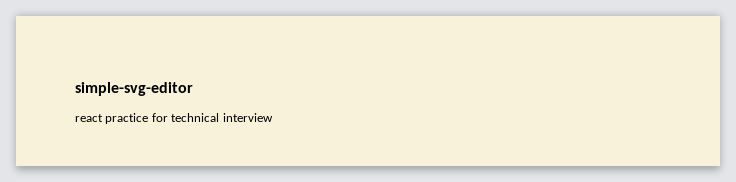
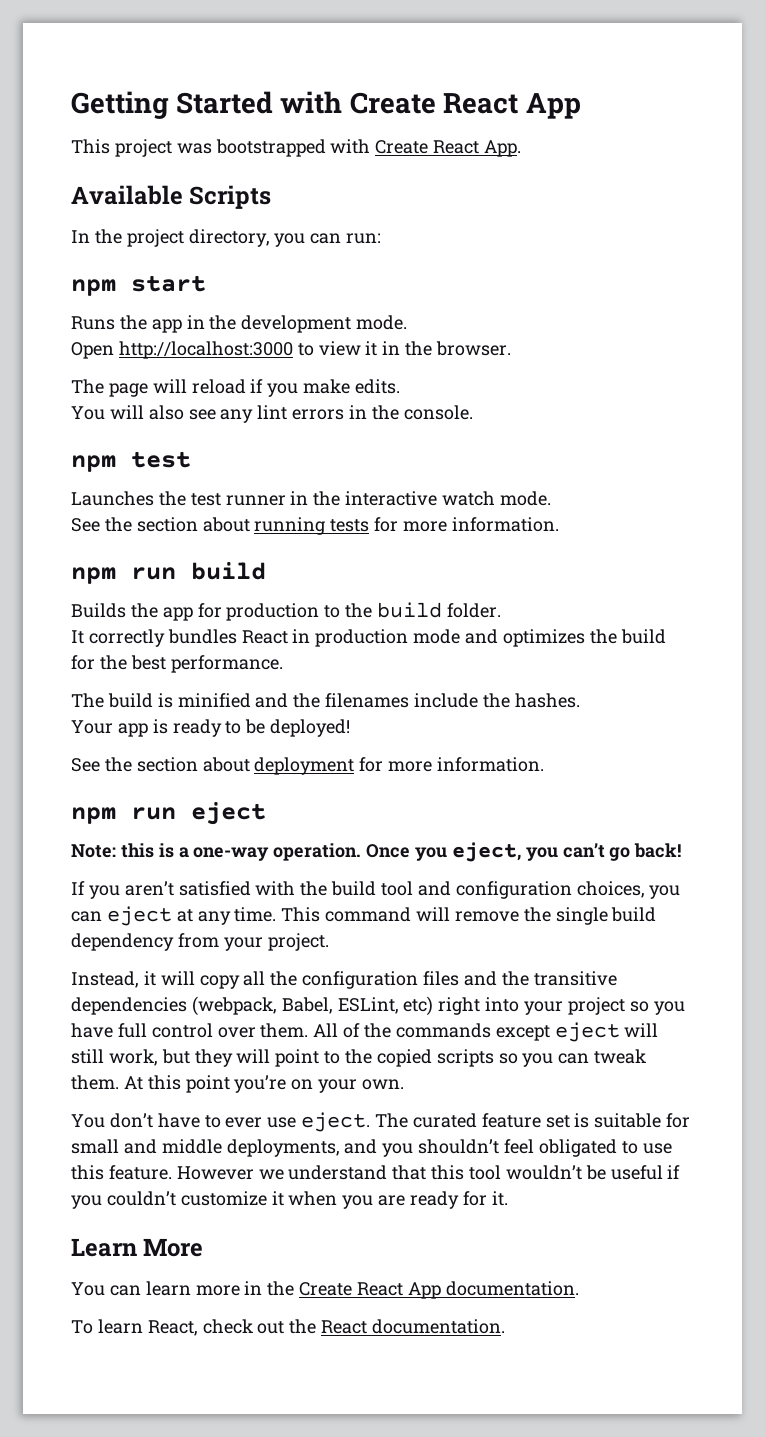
- simple-svg-editor
- react practice for technical interview
+ Getting Started with Create React App
+ This project was bootstrapped with Create React App.
+ Available Scripts
+ In the project directory, you can run:
+ npm start
+ Runs the app in the development mode.
+ Open http://localhost:3000 to view it in the browser.
+ The page will reload if you make edits.
+ You will also see any lint errors in the console.
+ npm test
+ Launches the test runner in the interactive watch mode.
+ See the section about running tests for more information.
+ npm run build
+ Builds the app for production to the build folder.
+ It correctly bundles React in production mode and optimizes the build for the best performance.
+ The build is minified and the filenames include the hashes.
+ Your app is ready to be deployed!
+ See the section about deployment for more information.
+ npm run eject
+ Note: this is a one-way operation. Once you eject, you can’t go back!
+ If you aren’t satisfied with the build tool and configuration choices, you can eject at any time. This command will remove the single build dependency from your project.
+ Instead, it will copy all the configuration files and the transitive dependencies (webpack, Babel, ESLint, etc) right into your project so you have full control over them. All of the commands except eject will still work, but they will point to the copied scripts so you can tweak them. At this point you’re on your own.
+ You don’t have to ever use eject. The curated feature set is suitable for small and middle deployments, and you shouldn’t feel obligated to use this feature. However we understand that this tool wouldn’t be useful if you couldn’t customize it when you are ready for it.
+ Learn More
+ You can learn more in the Create React App documentation.
+ To learn React, check out the React documentation.

